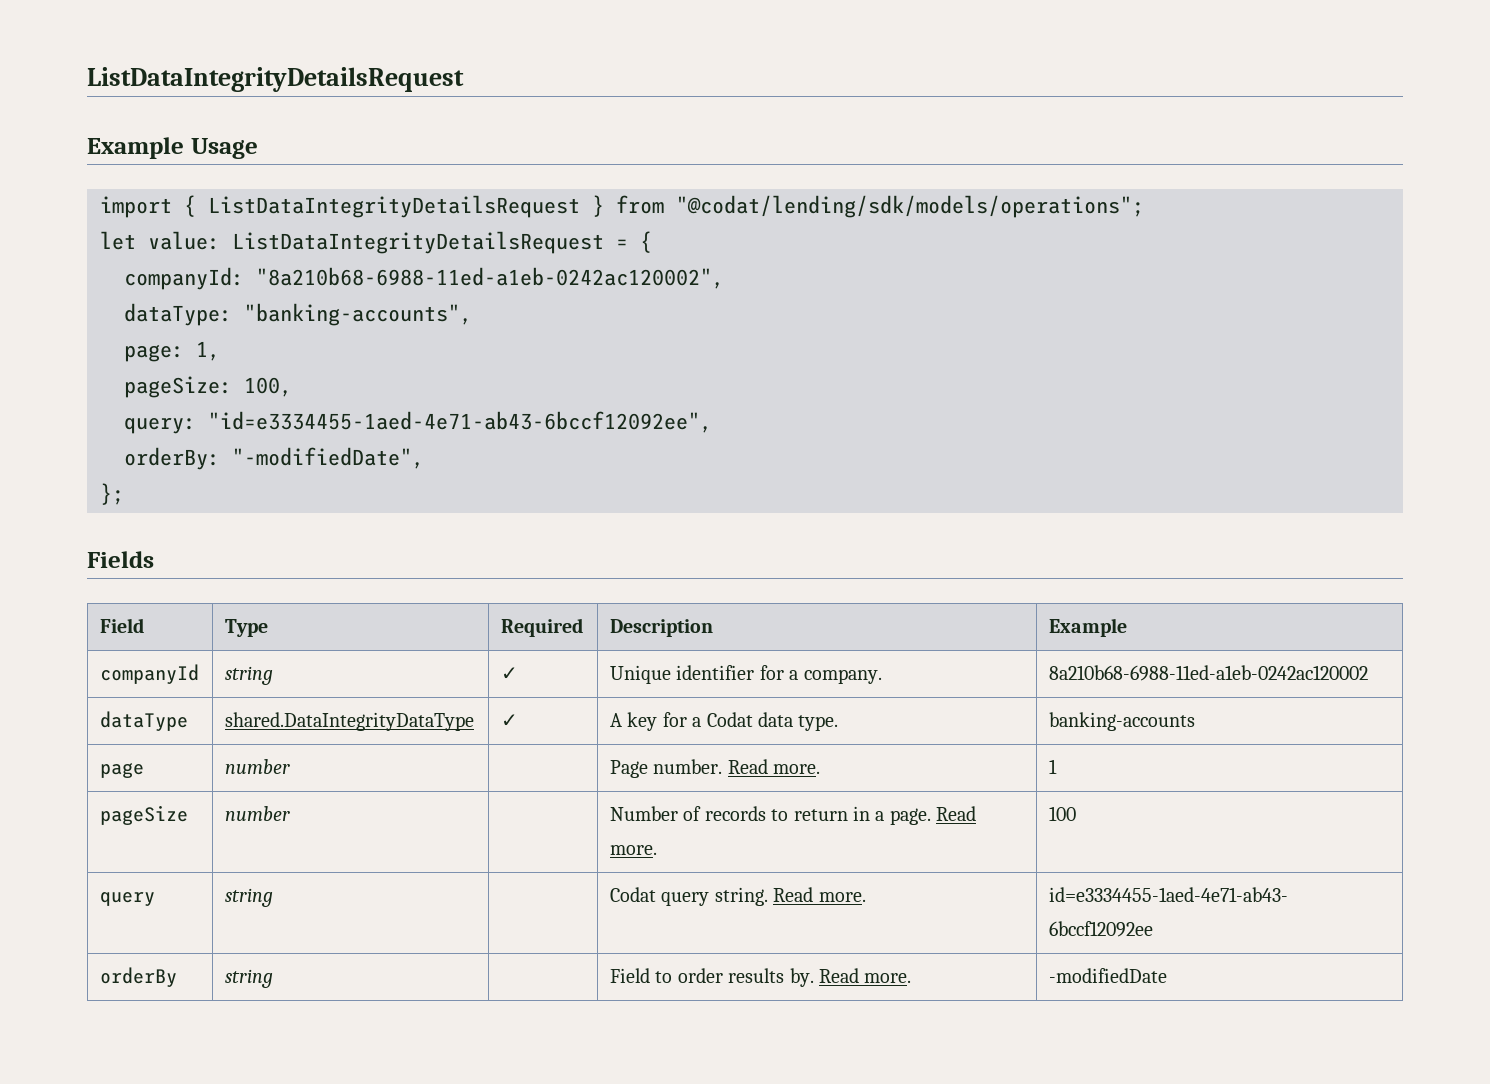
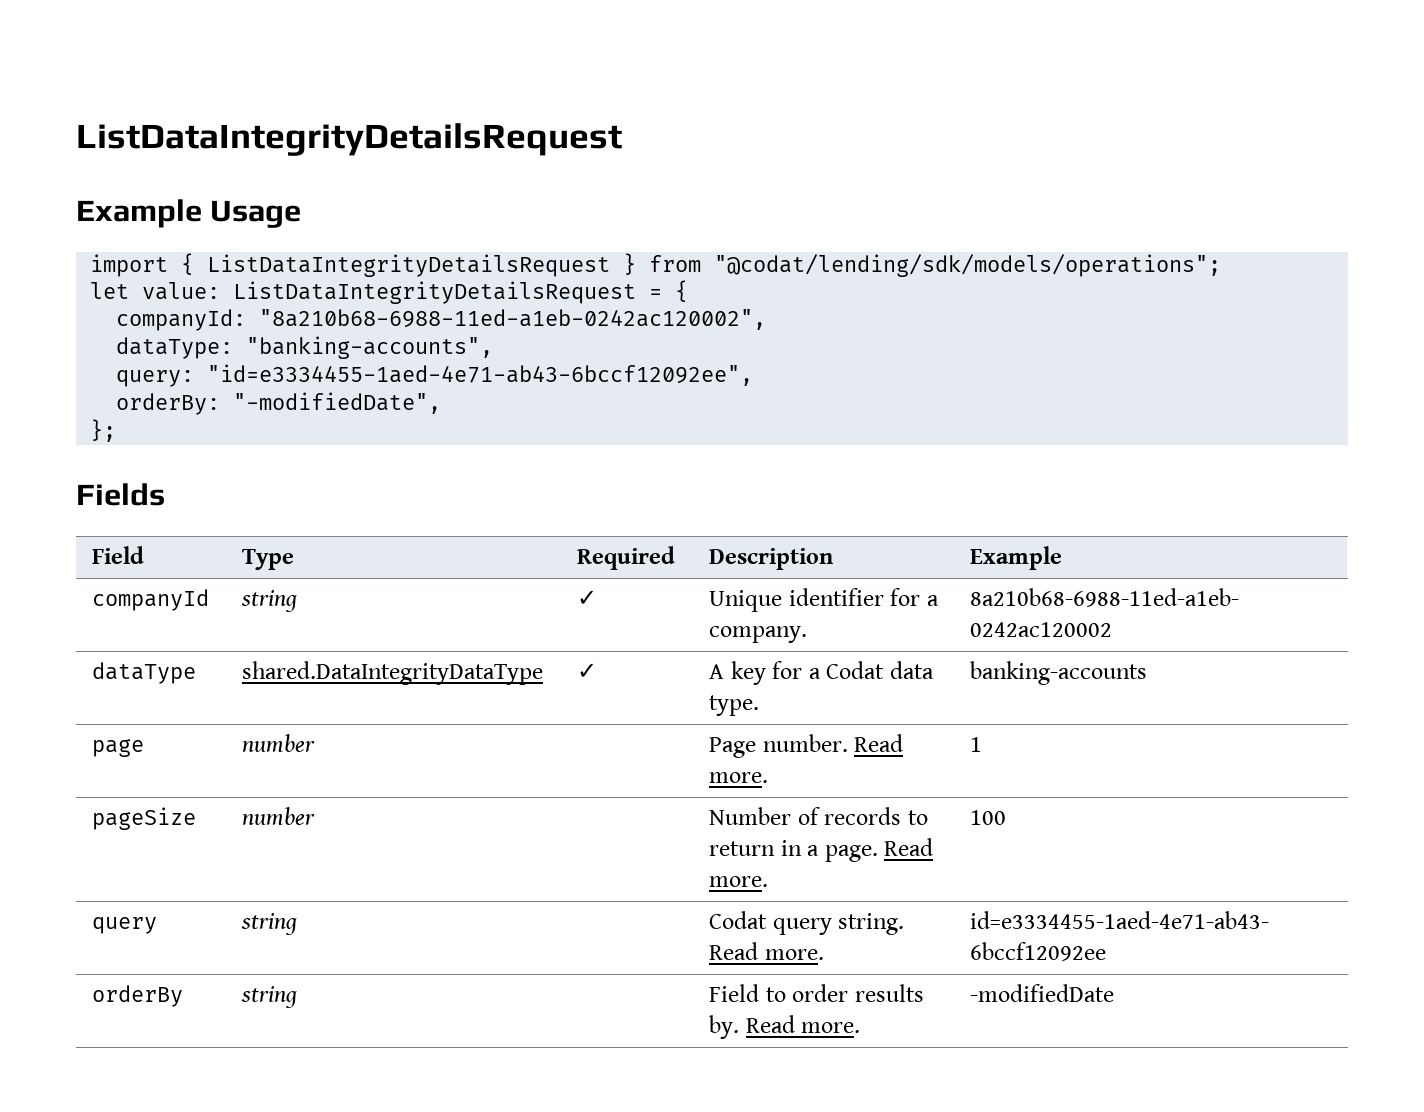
- page: 1,
- pageSize: 100,

